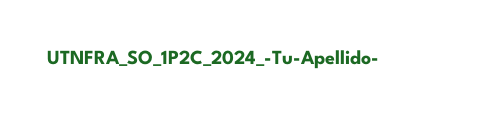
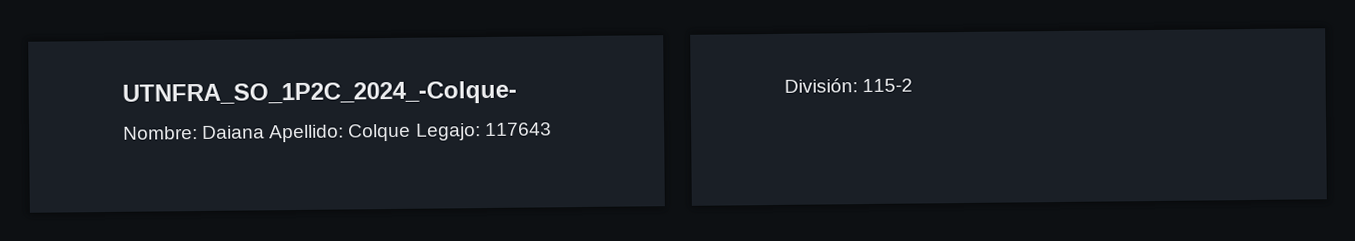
- UTNFRA_SO_1P2C_2024_-Tu-Apellido-
+ UTNFRA_SO_1P2C_2024_-Colque-
+ Nombre: Daiana Apellido: Colque Legajo: 117643 División: 115-2

